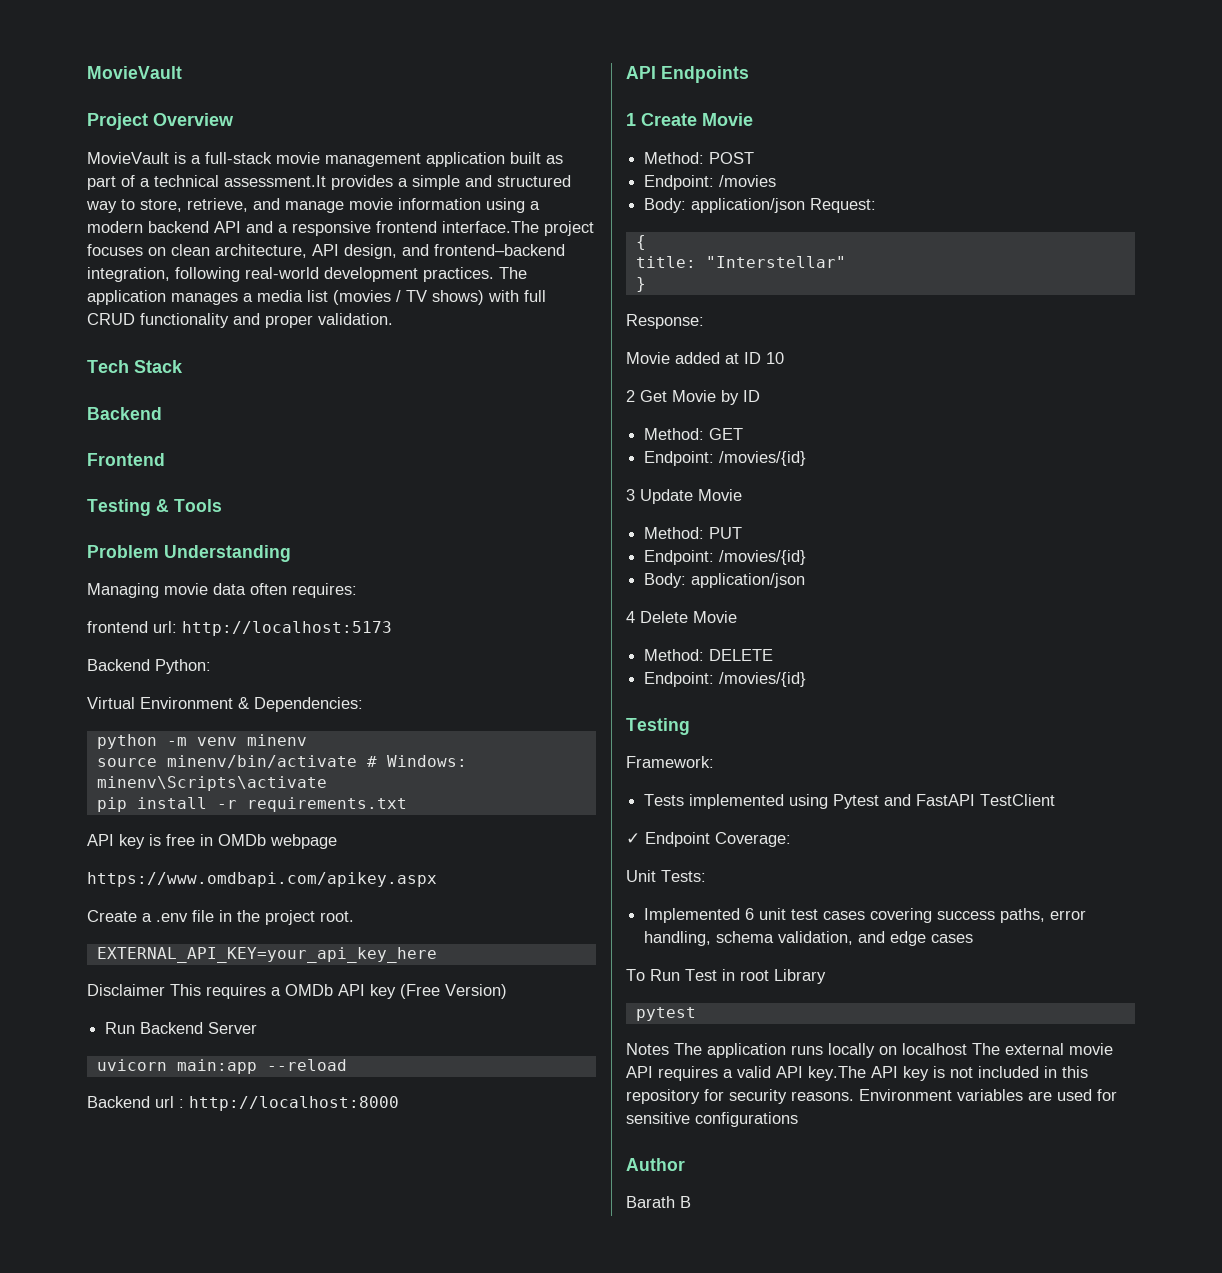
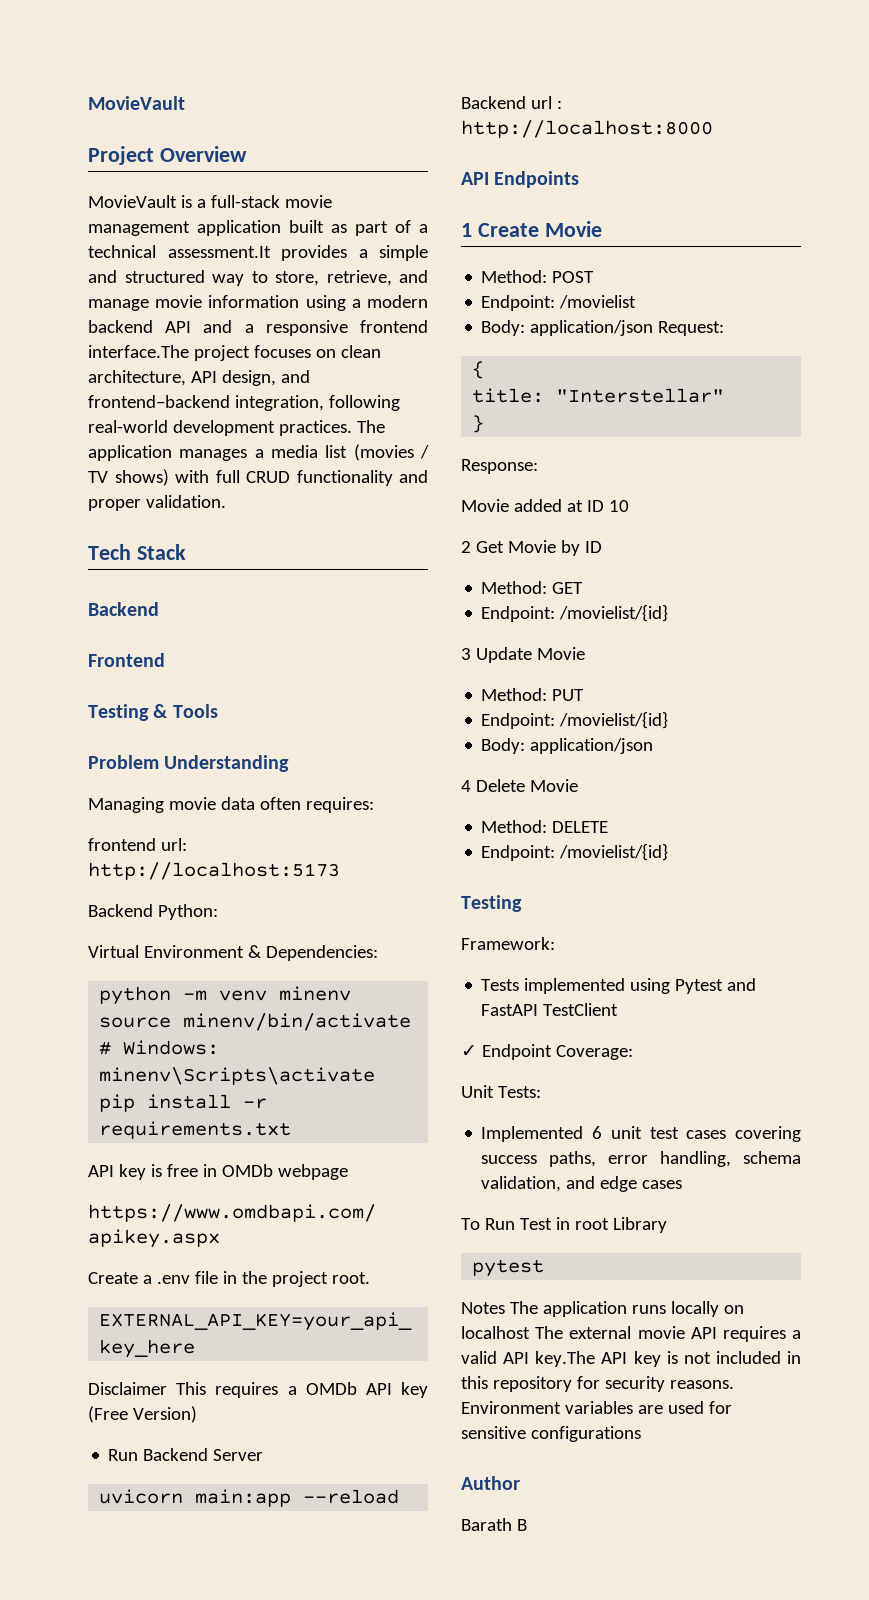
- Endpoint: /movies
+ Endpoint: /movielist
  Method: GET
- Endpoint: /movies/{id}
+ Endpoint: /movielist/{id}
  Method: PUT
- Endpoint: /movies/{id}
+ Endpoint: /movielist/{id}
  Method: DELETE
- Endpoint: /movies/{id}
+ Endpoint: /movielist/{id}

